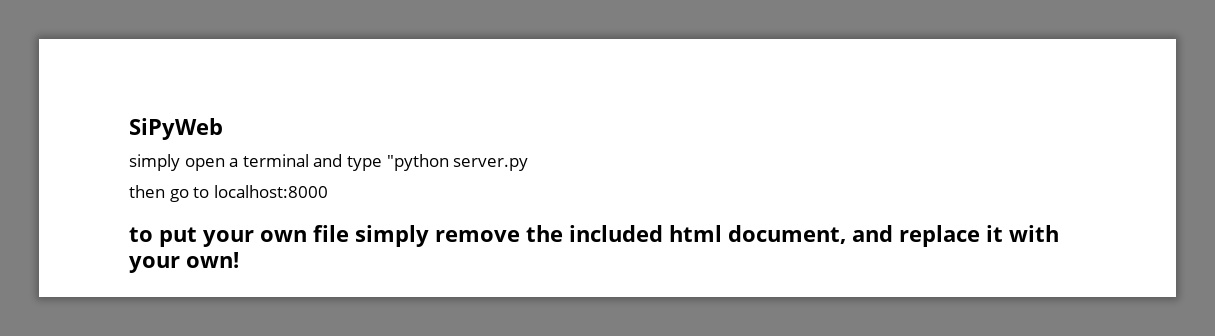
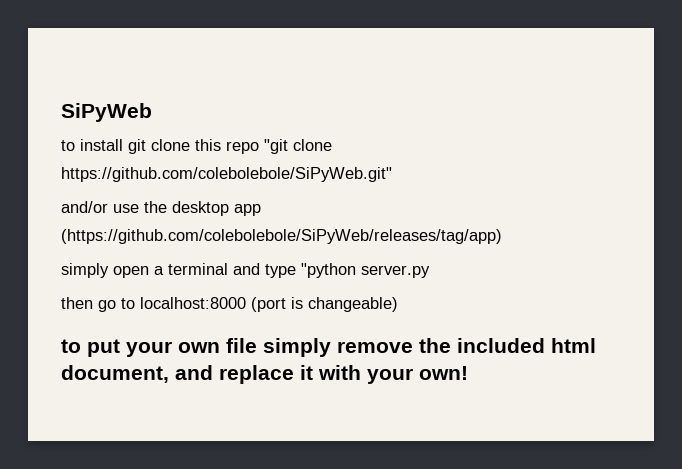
+ to install git clone this repo "git clone https://github.com/colebolebole/SiPyWeb.git"
+ and/or use the desktop app (https://github.com/colebolebole/SiPyWeb/releases/tag/app)
- then go to localhost:8000
+ then go to localhost:8000 (port is changeable)

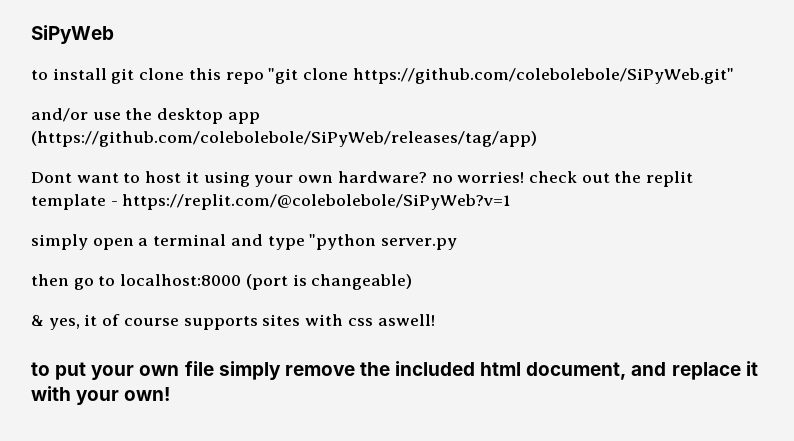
+ Dont want to host it using your own hardware? no worries! check out the replit template - https://replit.com/@colebolebole/SiPyWeb?v=1
+ & yes, it of course supports sites with css aswell!

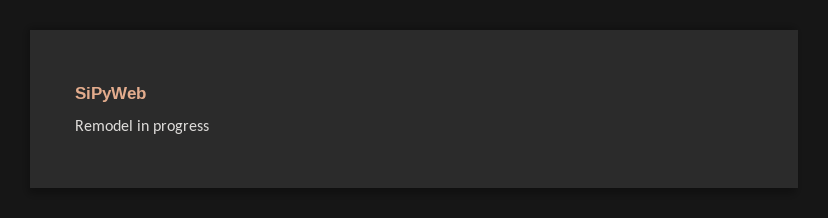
- to install git clone this repo "git clone https://github.com/colebolebole/SiPyWeb.git"
- and/or use the desktop app (https://github.com/colebolebole/SiPyWeb/releases/tag/app)
- Dont want to host it using your own hardware? no worries! check out the replit template - https://replit.com/@colebolebole/SiPyWeb?v=1
- simply open a terminal and type "python server.py
- then go to localhost:8000 (port is changeable)
- & yes, it of course supports sites with css aswell!
- to put your own file simply remove the included html document, and replace it with your own!
+ Remodel in progress

